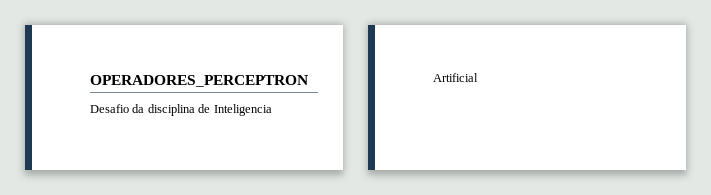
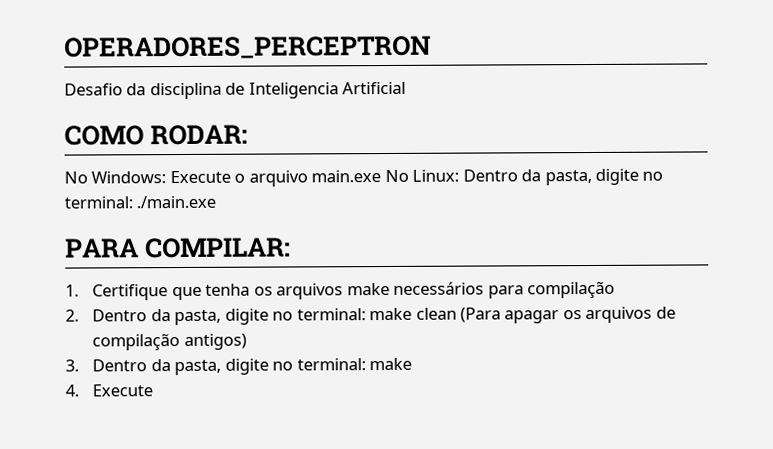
+ COMO RODAR:
+ No Windows: Execute o arquivo main.exe No Linux: Dentro da pasta, digite no terminal: ./main.exe
+ PARA COMPILAR:
+ 1. Certifique que tenha os arquivos make necessários para compilação
+ 2. Dentro da pasta, digite no terminal: make clean (Para apagar os arquivos de compilação antigos)
+ 3. Dentro da pasta, digite no terminal: make
+ 4. Execute

